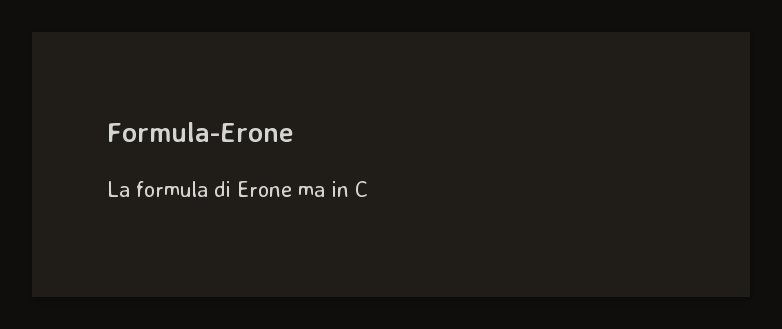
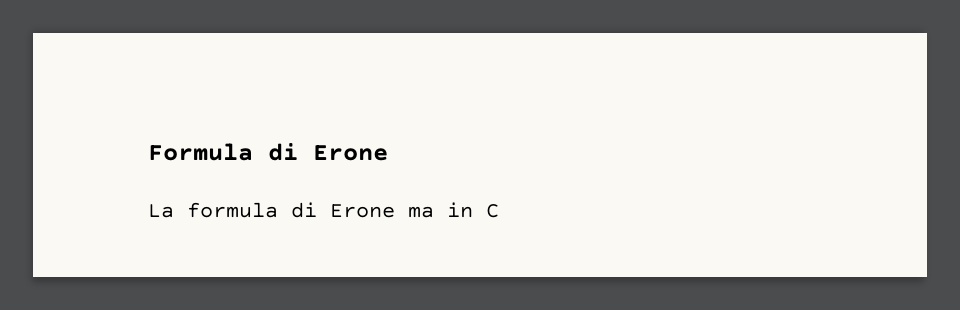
- Formula-Erone
+ Formula di Erone

